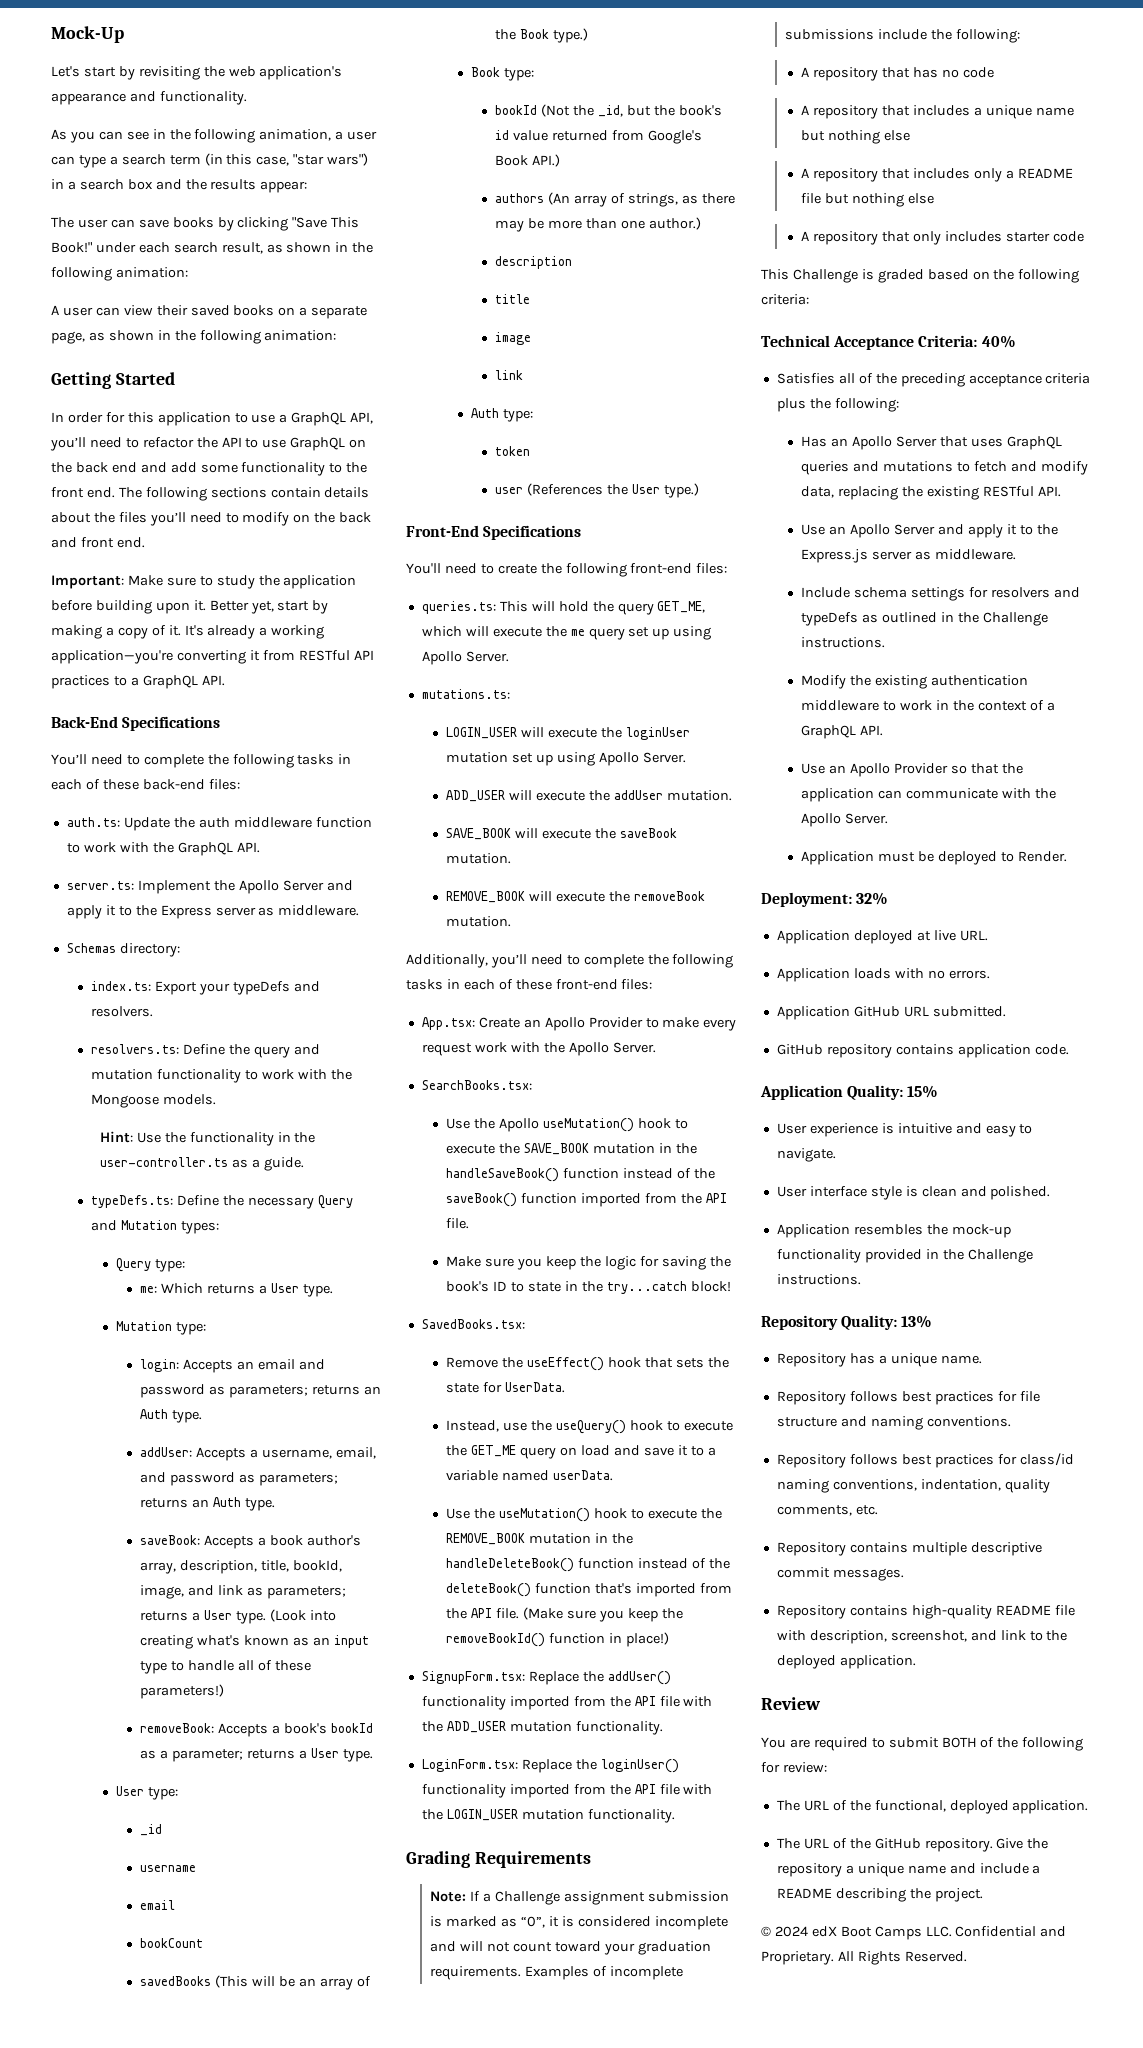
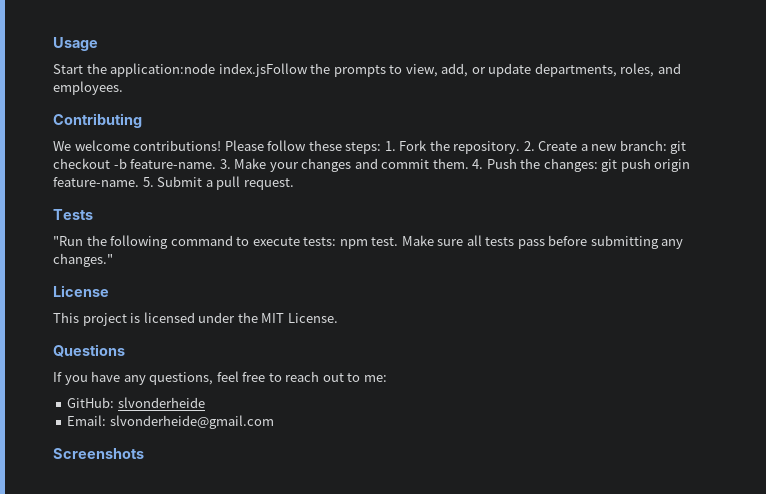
- Mock-Up
- Let's start by revisiting the web application's appearance and functionality.
- As you can see in the following animation, a user can type a search term (in this case, "star wars") in a search box and the results appear:
- The user can save books by clicking "Save This Book!" under each search result, as shown in the following animation:
- A user can view their saved books on a separate page, as shown in the following animation:
- Getting Started
- In order for this application to use a GraphQL API, you’ll need to refactor the API to use GraphQL on the back end and add some functionality to the front end. The following sections contain details about the files you’ll need to modify on the back and front end.
- Important: Make sure to study the application before building upon it. Better yet, start by making a copy of it. It's already a working application—you're converting it from RESTful API practices to a GraphQL API.
- Back-End Specifications
- You’ll need to complete the following tasks in each of these back-end files:
- auth.ts: Update the auth middleware function to work with the GraphQL API.
- server.ts: Implement the Apollo Server and apply it to the Express server as middleware.
- Schemas directory:
- index.ts: Export your typeDefs and resolvers.
- resolvers.ts: Define the query and mutation functionality to work with the Mongoose models.
- Hint: Use the functionality in the user-controller.ts as a guide.
- typeDefs.ts: Define the necessary Query and Mutation types:
- Query type:
- me: Which returns a User type.
- Mutation type:
- login: Accepts an email and password as parameters; returns an Auth type.
- addUser: Accepts a username, email, and password as parameters; returns an Auth type.
- saveBook: Accepts a book author's array, description, title, bookId, image, and link as parameters; returns a User type. (Look into creating what's known as an input type to handle all of these parameters!)
- removeBook: Accepts a book's bookId as a parameter; returns a User type.
- User type:
- _id
- username
- email
- bookCount
- savedBooks (This will be an array of the Book type.)
- Book type:
- bookId (Not the _id, but the book's id value returned from Google's Book API.)
- authors (An array of strings, as there may be more than one author.)
- description
- title
- image
- link
- Auth type:
- token
- user (References the User type.)
- Front-End Specifications
- You'll need to create the following front-end files:
- queries.ts: This will hold the query GET_ME, which will execute the me query set up using Apollo Server.
- mutations.ts:
- LOGIN_USER will execute the loginUser mutation set up using Apollo Server.
- ADD_USER will execute the addUser mutation.
- SAVE_BOOK will execute the saveBook mutation.
- REMOVE_BOOK will execute the removeBook mutation.
- Additionally, you’ll need to complete the following tasks in each of these front-end files:
- App.tsx: Create an Apollo Provider to make every request work with the Apollo Server.
- SearchBooks.tsx:
- Use the Apollo useMutation() hook to execute the SAVE_BOOK mutation in the handleSaveBook() function instead of the saveBook() function imported from the API file.
- Make sure you keep the logic for saving the book's ID to state in the try...catch block!
- SavedBooks.tsx:
- Remove the useEffect() hook that sets the state for UserData.
- Instead, use the useQuery() hook to execute the GET_ME query on load and save it to a variable named userData.
- Use the useMutation() hook to execute the REMOVE_BOOK mutation in the handleDeleteBook() function instead of the deleteBook() function that's imported from the API file. (Make sure you keep the removeBookId() function in place!)
- SignupForm.tsx: Replace the addUser() functionality imported from the API file with the ADD_USER mutation functionality.
- LoginForm.tsx: Replace the loginUser() functionality imported from the API file with the LOGIN_USER mutation functionality.
- Grading Requirements
- Note: If a Challenge assignment submission is marked as “0”, it is considered incomplete and will not count toward your graduation requirements. Examples of incomplete submissions include the following:
- A repository that has no code
- A repository that includes a unique name but nothing else
- A repository that includes only a README file but nothing else
- A repository that only includes starter code
- This Challenge is graded based on the following criteria:
- Technical Acceptance Criteria: 40%
- Satisfies all of the preceding acceptance criteria plus the following:
- Has an Apollo Server that uses GraphQL queries and mutations to fetch and modify data, replacing the existing RESTful API.
- Use an Apollo Server and apply it to the Express.js server as middleware.
- Include schema settings for resolvers and typeDefs as outlined in the Challenge instructions.
- Modify the existing authentication middleware to work in the context of a GraphQL API.
- Use an Apollo Provider so that the application can communicate with the Apollo Server.
- Application must be deployed to Render.
- Deployment: 32%
- Application deployed at live URL.
- Application loads with no errors.
- Application GitHub URL submitted.
- GitHub repository contains application code.
- Application Quality: 15%
- User experience is intuitive and easy to navigate.
- User interface style is clean and polished.
- Application resembles the mock-up functionality provided in the Challenge instructions.
- Repository Quality: 13%
- Repository has a unique name.
- Repository follows best practices for file structure and naming conventions.
- Repository follows best practices for class/id naming conventions, indentation, quality comments, etc.
- Repository contains multiple descriptive commit messages.
- Repository contains high-quality README file with description, screenshot, and link to the deployed application.
- Review
- You are required to submit BOTH of the following for review:
- The URL of the functional, deployed application.
- The URL of the GitHub repository. Give the repository a unique name and include a README describing the project.
- © 2024 edX Boot Camps LLC. Confidential and Proprietary. All Rights Reserved.
+ Usage
+ Start the application:node index.jsFollow the prompts to view, add, or update departments, roles, and employees.
+ Contributing
+ We welcome contributions! Please follow these steps: 1. Fork the repository. 2. Create a new branch: git checkout -b feature-name. 3. Make your changes and commit them. 4. Push the changes: git push origin feature-name. 5. Submit a pull request.
+ Tests
+ "Run the following command to execute tests: npm test. Make sure all tests pass before submitting any changes."
+ License
+ This project is licensed under the MIT License.
+ Questions
+ If you have any questions, feel free to reach out to me:
+ GitHub: slvonderheide
+ Email: slvonderheide@gmail.com
+ Screenshots

